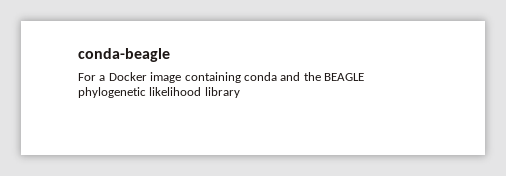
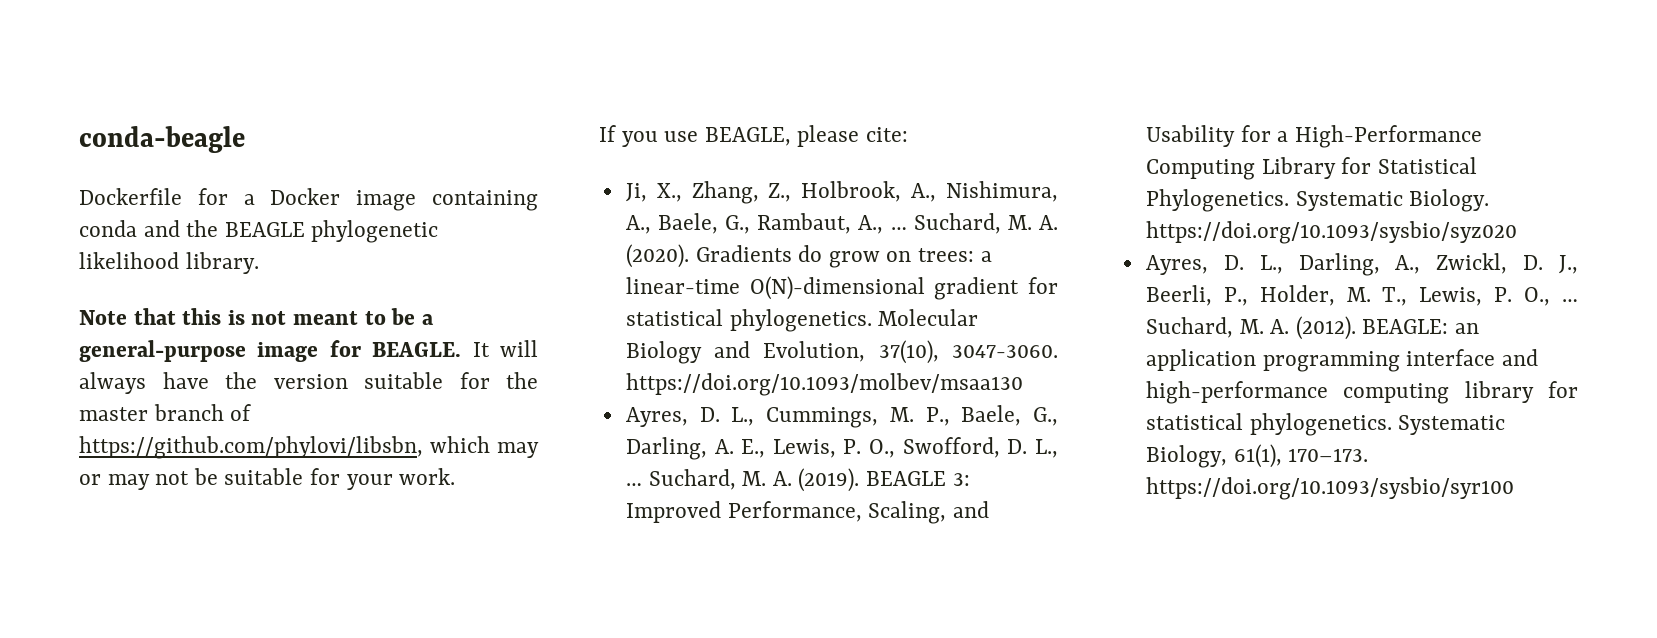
- For a Docker image containing conda and the BEAGLE phylogenetic likelihood library
+ Dockerfile for a Docker image containing conda and the BEAGLE phylogenetic likelihood library.
+ Note that this is not meant to be a general-purpose image for BEAGLE. It will always have the version suitable for the master branch of https://github.com/phylovi/libsbn, which may or may not be suitable for your work.
+ If you use BEAGLE, please cite:
+ Ji, X., Zhang, Z., Holbrook, A., Nishimura, A., Baele, G., Rambaut, A., … Suchard, M. A. (2020). Gradients do grow on trees: a linear-time O(N)-dimensional gradient for statistical phylogenetics. Molecular Biology and Evolution, 37(10), 3047-3060. https://doi.org/10.1093/molbev/msaa130
+ Ayres, D. L., Cummings, M. P., Baele, G., Darling, A. E., Lewis, P. O., Swofford, D. L., … Suchard, M. A. (2019). BEAGLE 3: Improved Performance, Scaling, and Usability for a High-Performance Computing Library for Statistical Phylogenetics. Systematic Biology. https://doi.org/10.1093/sysbio/syz020
+ Ayres, D. L., Darling, A., Zwickl, D. J., Beerli, P., Holder, M. T., Lewis, P. O., … Suchard, M. A. (2012). BEAGLE: an application programming interface and high-performance computing library for statistical phylogenetics. Systematic Biology, 61(1), 170–173. https://doi.org/10.1093/sysbio/syr100

